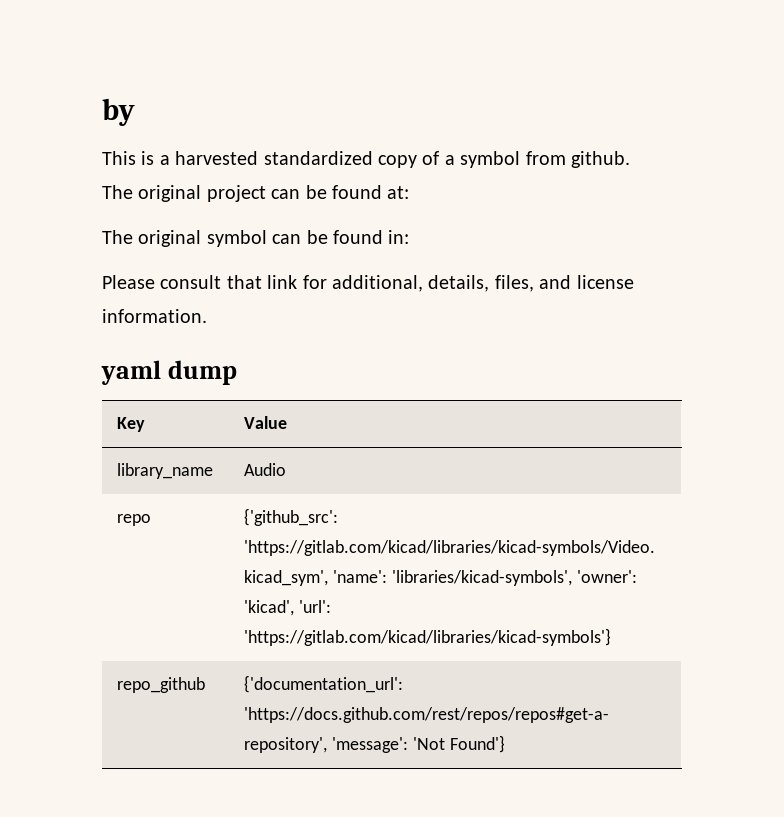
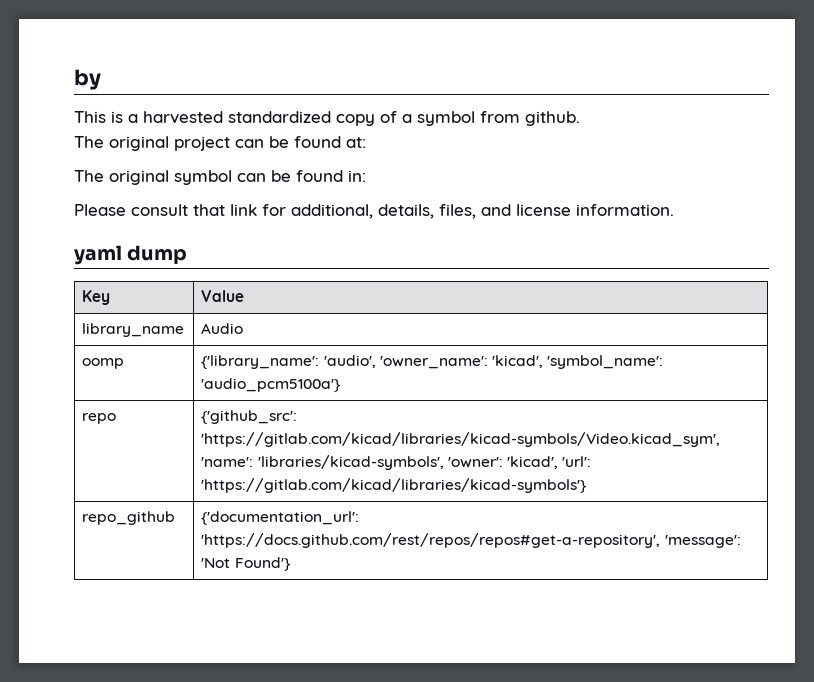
+ oomp | {'library_name': 'audio', 'owner_name': 'kicad', 'symbol_name': 'audio_pcm5100a'}

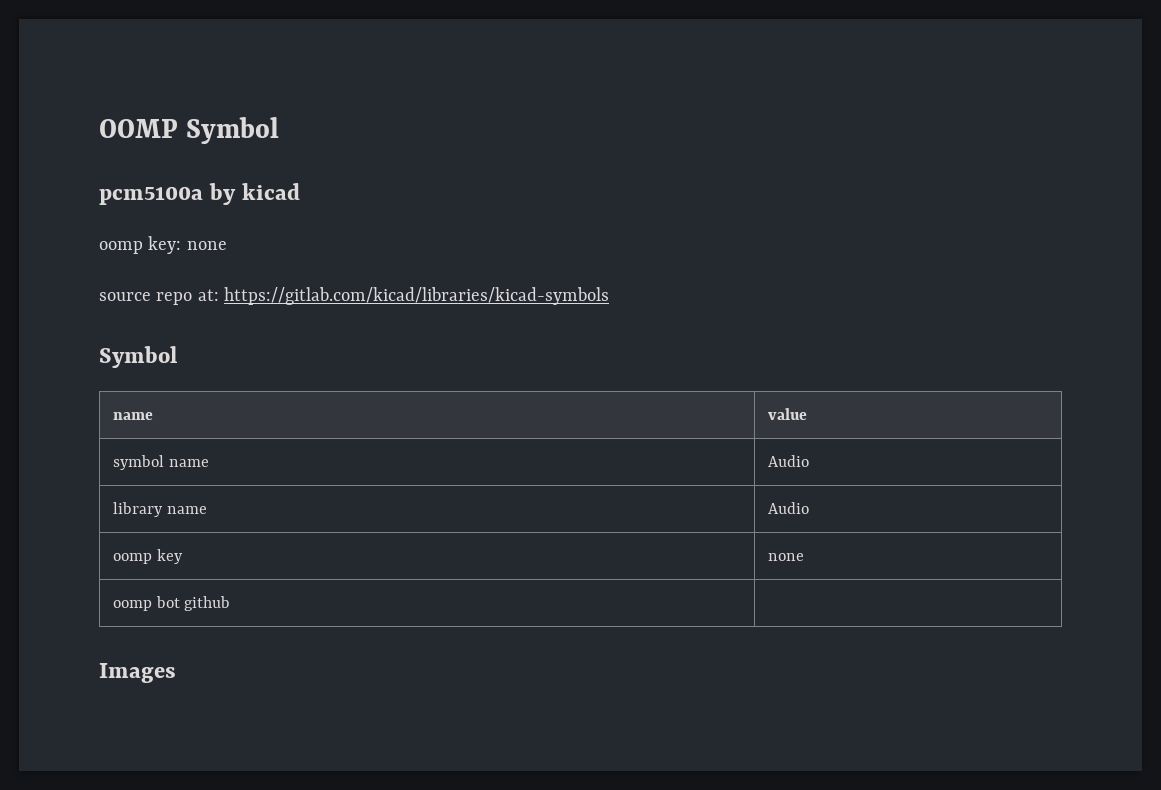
- by
- This is a harvested standardized copy of a symbol from github.
- The original project can be found at:
- The original symbol can be found in:
- Please consult that link for additional, details, files, and license information.
- yaml dump
- Key | Value
- library_name | Audio
- oomp | {'library_name': 'audio', 'owner_name': 'kicad', 'symbol_name': 'audio_pcm5100a'}
- repo | {'github_src': 'https://gitlab.com/kicad/libraries/kicad-symbols/Video.kicad_sym', 'name': 'libraries/kicad-symbols', 'owner': 'kicad', 'url': 'https://gitlab.com/kicad/libraries/kicad-symbols'}
- repo_github | {'documentation_url': 'https://docs.github.com/rest/repos/repos#get-a-repository', 'message': 'Not Found'}
+ OOMP Symbol
+ pcm5100a by kicad
+ oomp key: none
+ source repo at: https://gitlab.com/kicad/libraries/kicad-symbols
+ Symbol
+ name | value
+ symbol name | Audio
+ library name | Audio
+ oomp key | none
+ oomp bot github |
+ Images

